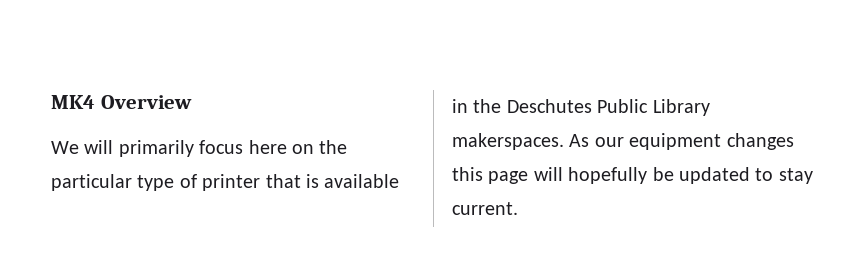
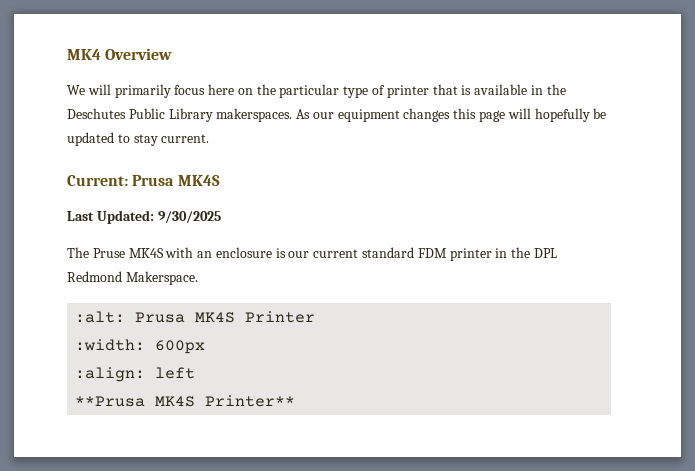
+ Current: Prusa MK4S
+ Last Updated: 9/30/2025
+ The Pruse MK4S with an enclosure is our current standard FDM printer in the DPL Redmond Makerspace.
+ :alt: Prusa MK4S Printer
+ :width: 600px
+ :align: left
+ **Prusa MK4S Printer**

